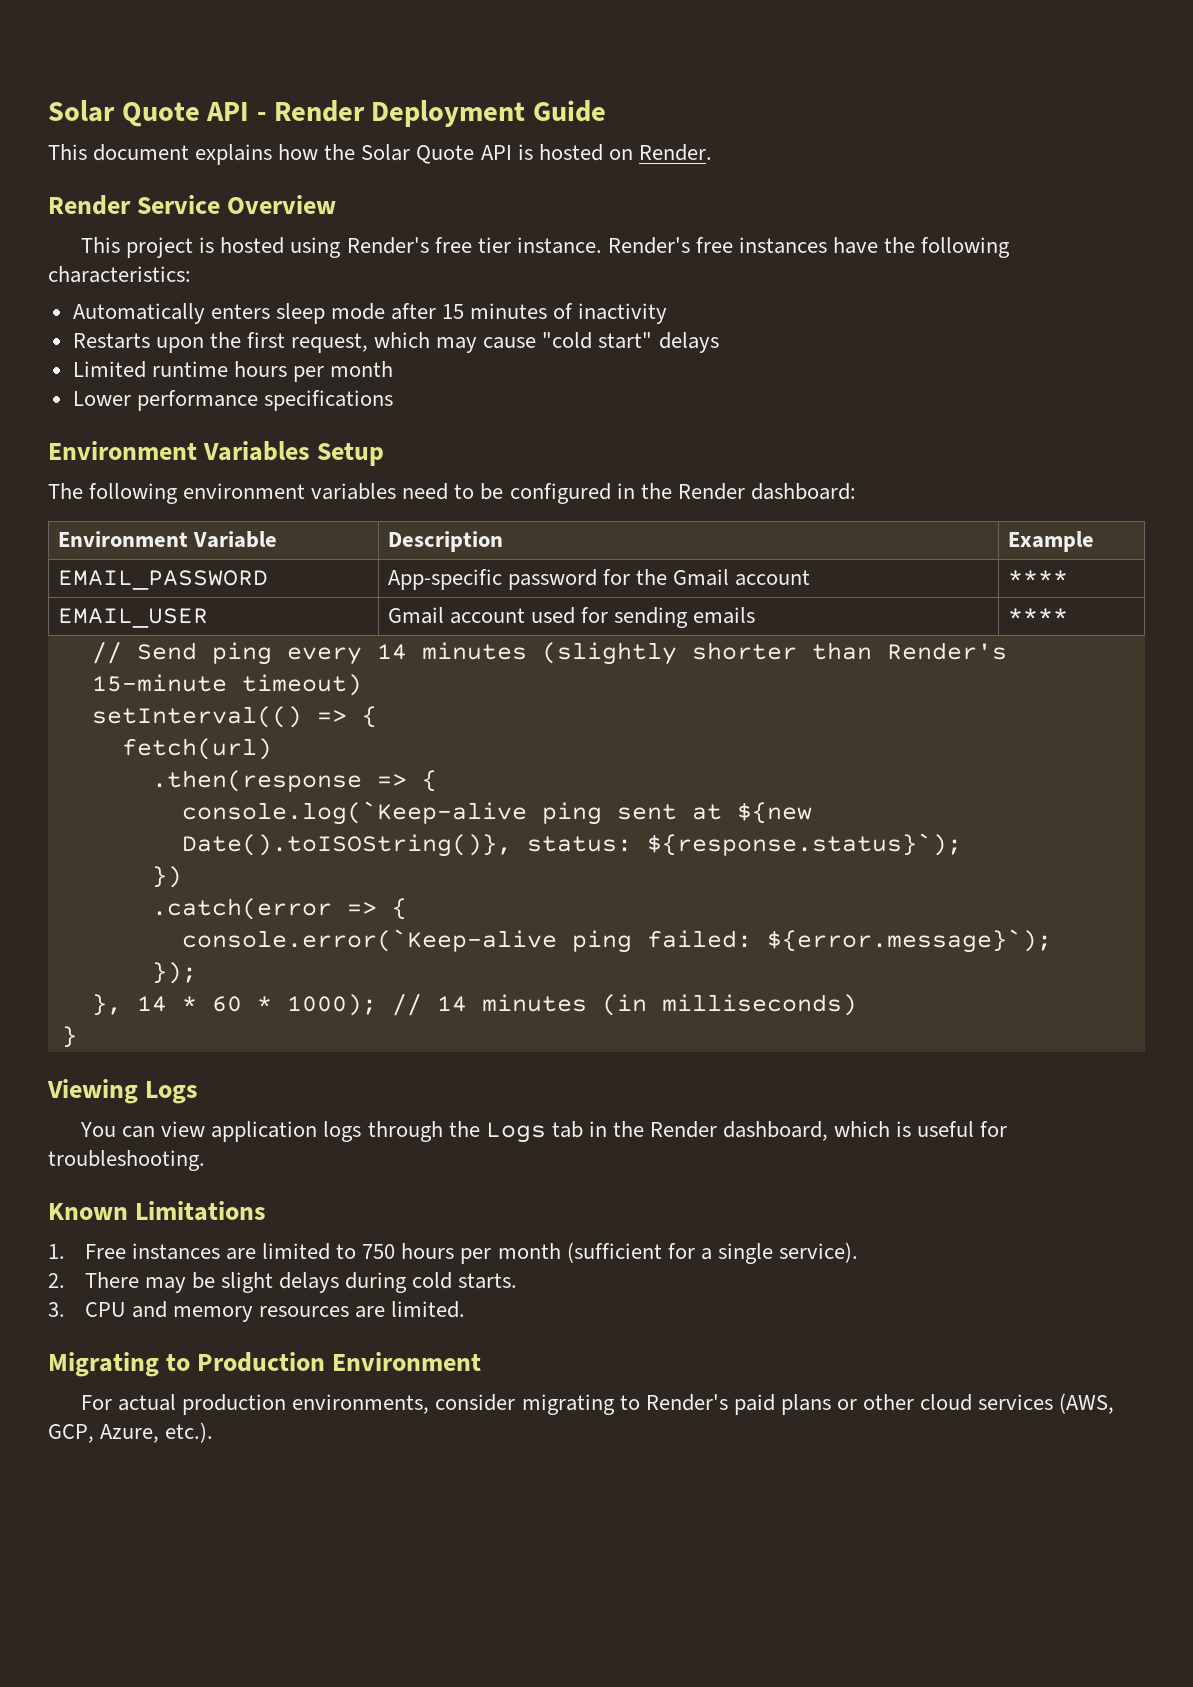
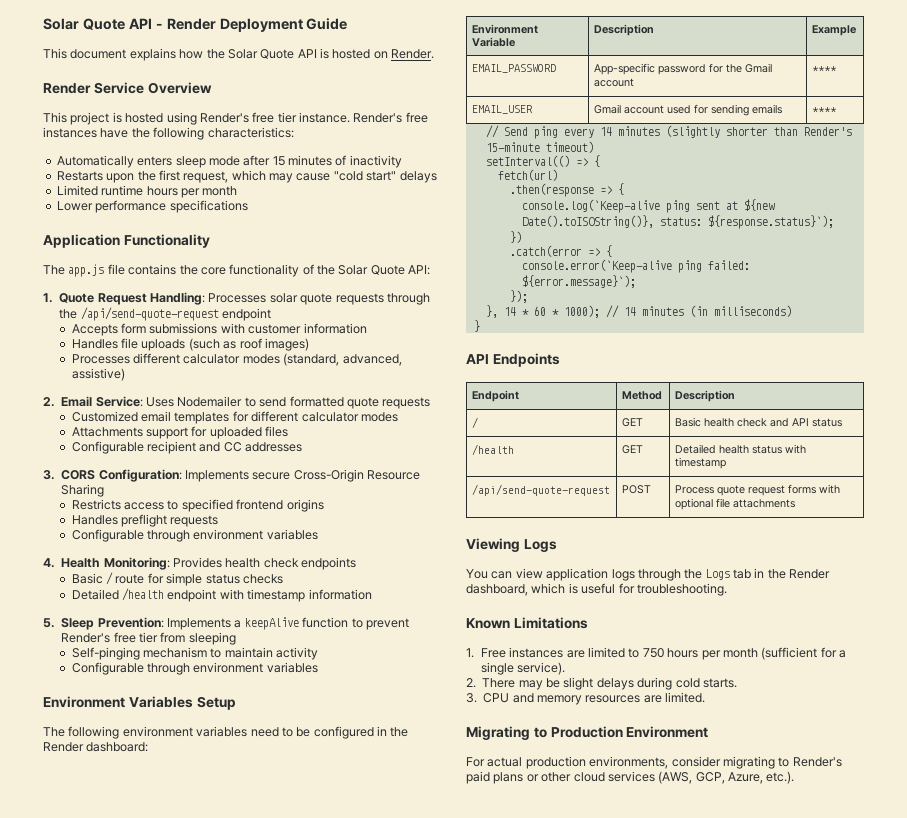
+ Application Functionality
+ The app.js file contains the core functionality of the Solar Quote API:
+ 1. Quote Request Handling: Processes solar quote requests through the /api/send-quote-request endpoint
+ Accepts form submissions with customer information
+ Handles file uploads (such as roof images)
+ Processes different calculator modes (standard, advanced, assistive)
+ 2. Email Service: Uses Nodemailer to send formatted quote requests
+ Customized email templates for different calculator modes
+ Attachments support for uploaded files
+ Configurable recipient and CC addresses
+ 3. CORS Configuration: Implements secure Cross-Origin Resource Sharing
+ Restricts access to specified frontend origins
+ Handles preflight requests
+ Configurable through environment variables
+ 4. Health Monitoring: Provides health check endpoints
+ Basic / route for simple status checks
+ Detailed /health endpoint with timestamp information
+ 5. Sleep Prevention: Implements a keepAlive function to prevent Render's free tier from sleeping
+ Self-pinging mechanism to maintain activity
+ Configurable through environment variables
+ API Endpoints
+ Endpoint | Method | Description
+ / | GET | Basic health check and API status
+ /health | GET | Detailed health status with timestamp
+ /api/send-quote-request | POST | Process quote request forms with optional file attachments

